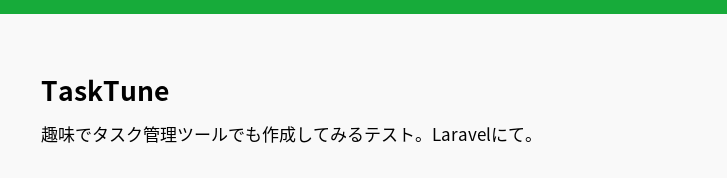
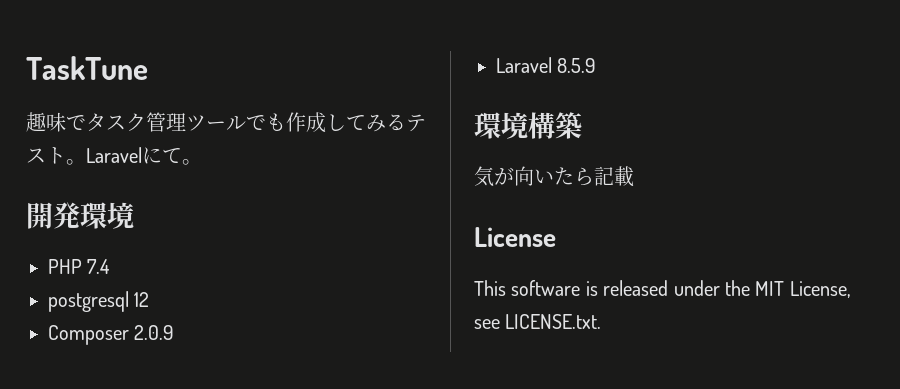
+ 開発環境
+ PHP 7.4
+ postgresql 12
+ Composer 2.0.9
+ Laravel 8.5.9
+ 環境構築
+ 気が向いたら記載
+ License
+ This software is released under the MIT License, see LICENSE.txt.

